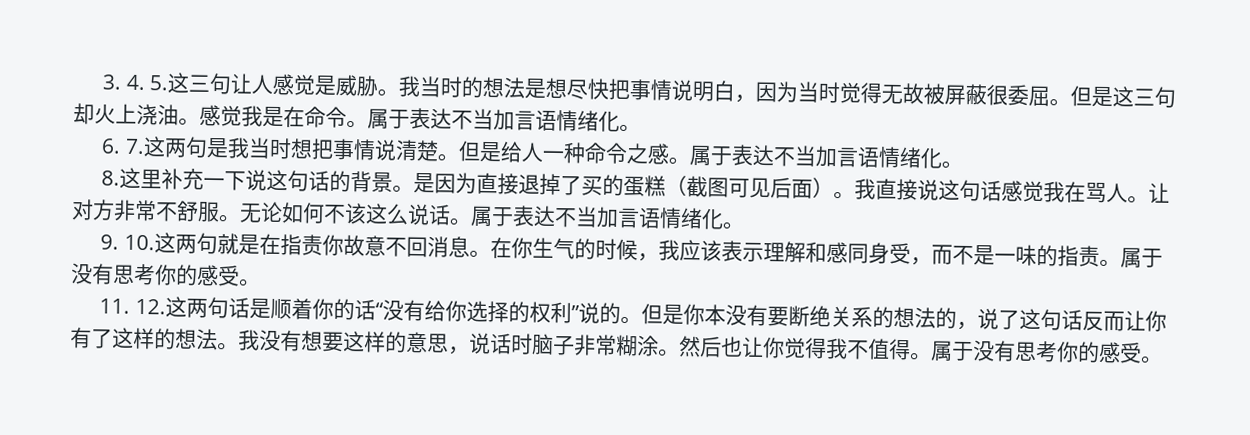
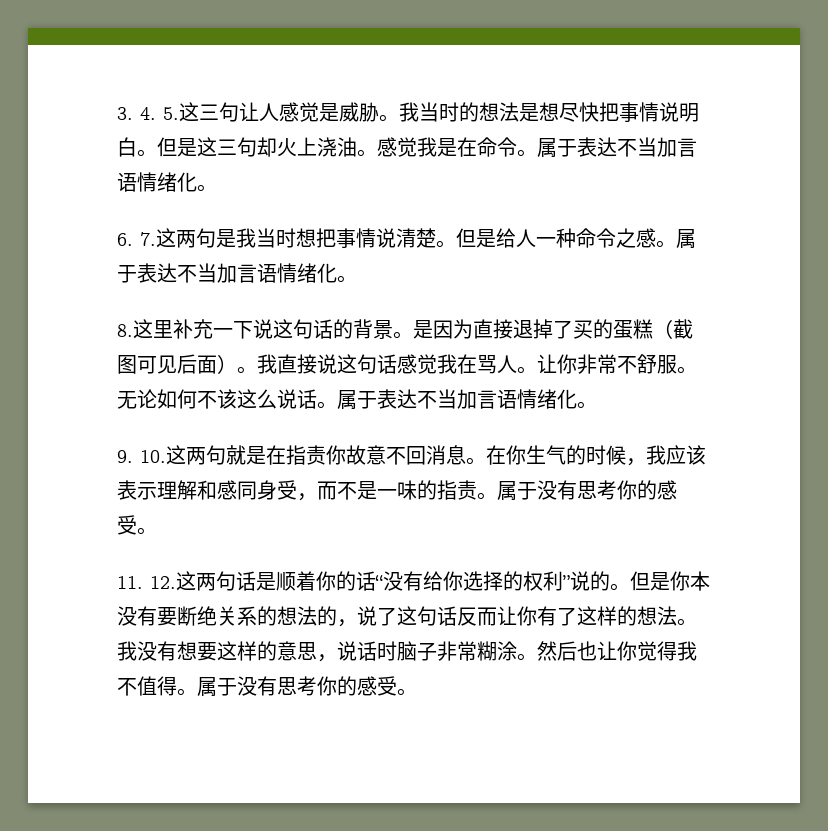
- 我当时的想法是想尽快把事情说明白，因为当时觉得无故被屏蔽很委屈。
+ 我当时的想法是想尽快把事情说明白。
- 让对方非常不舒服。
+ 让你非常不舒服。

